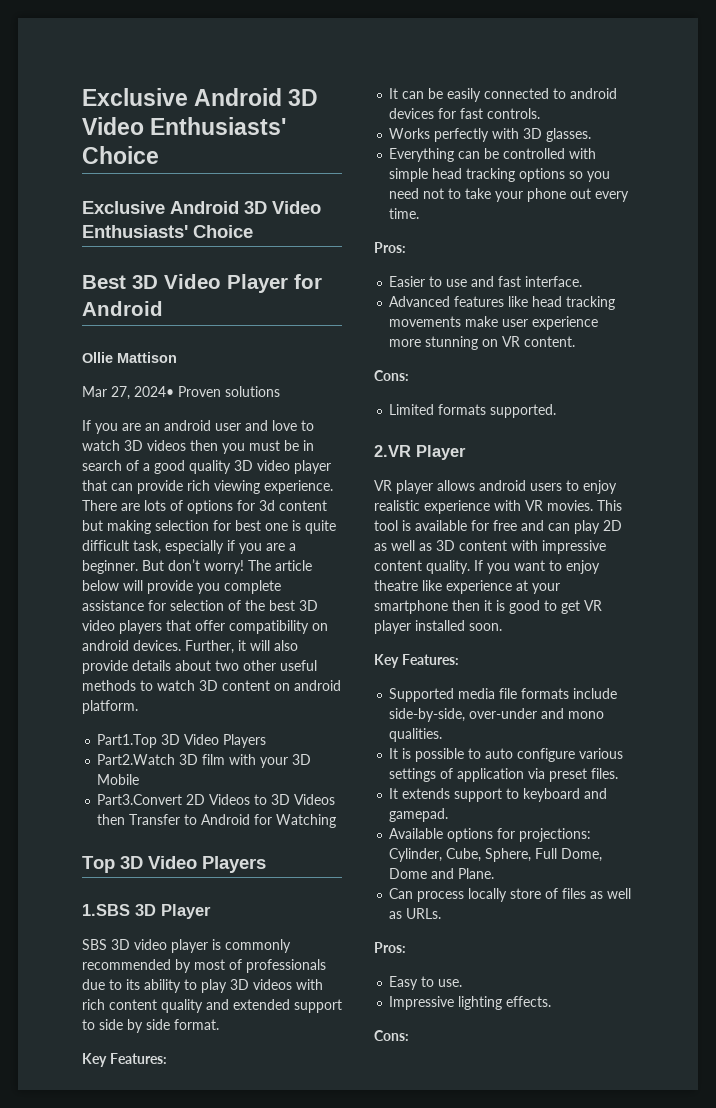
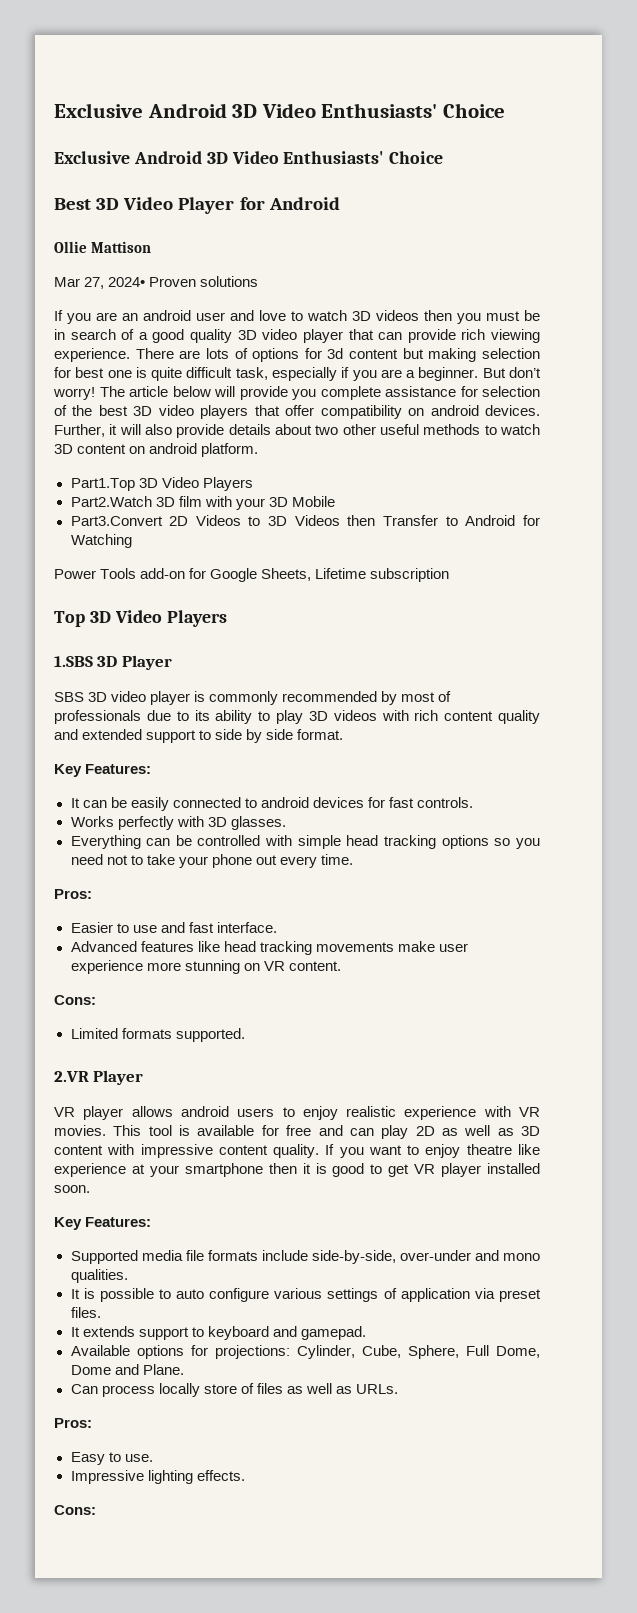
+ Power Tools add-on for Google Sheets, Lifetime subscription

